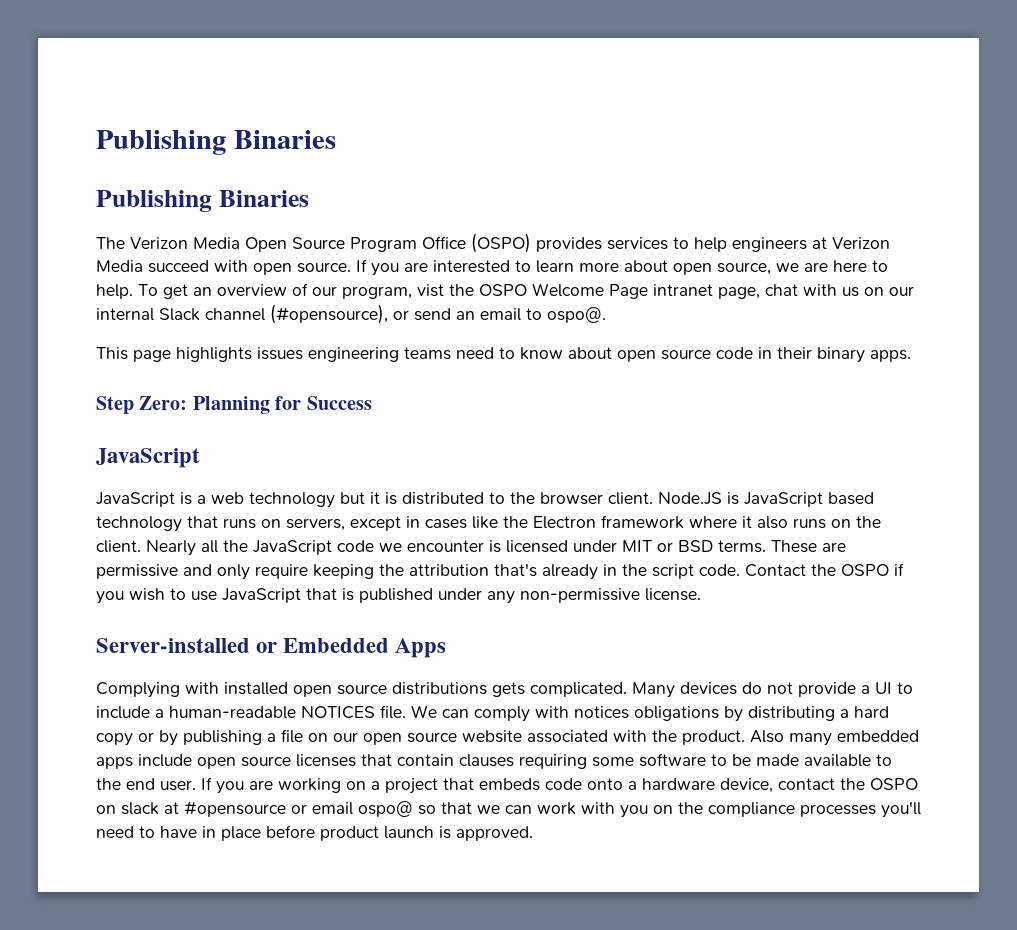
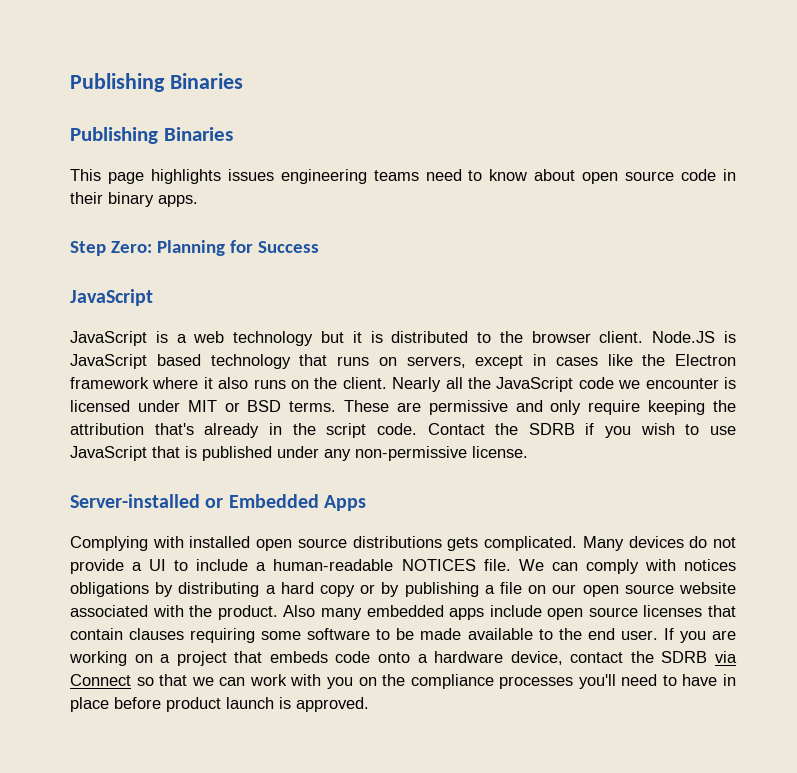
- The Verizon Media Open Source Program Office (OSPO) provides services to help engineers at Verizon Media succeed with open source. If you are interested to learn more about open source, we are here to help. To get an overview of our program, vist the OSPO Welcome Page intranet page, chat with us on our internal Slack channel (#opensource), or send an email to ospo@.
- Contact the OSPO if you wish to use JavaScript that is published under any non-permissive license.
+ Contact the SDRB if you wish to use JavaScript that is published under any non-permissive license.
- If you are working on a project that embeds code onto a hardware device, contact the OSPO on slack at #opensource or email ospo@ so that we can work with you on the compliance processes you'll need to have in place before product launch is approved.
+ If you are working on a project that embeds code onto a hardware device, contact the SDRB via Connect so that we can work with you on the compliance processes you'll need to have in place before product launch is approved.

